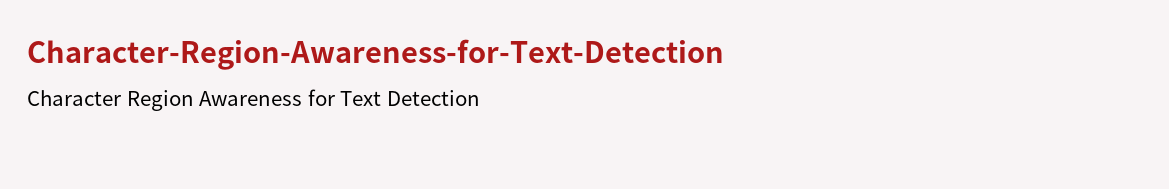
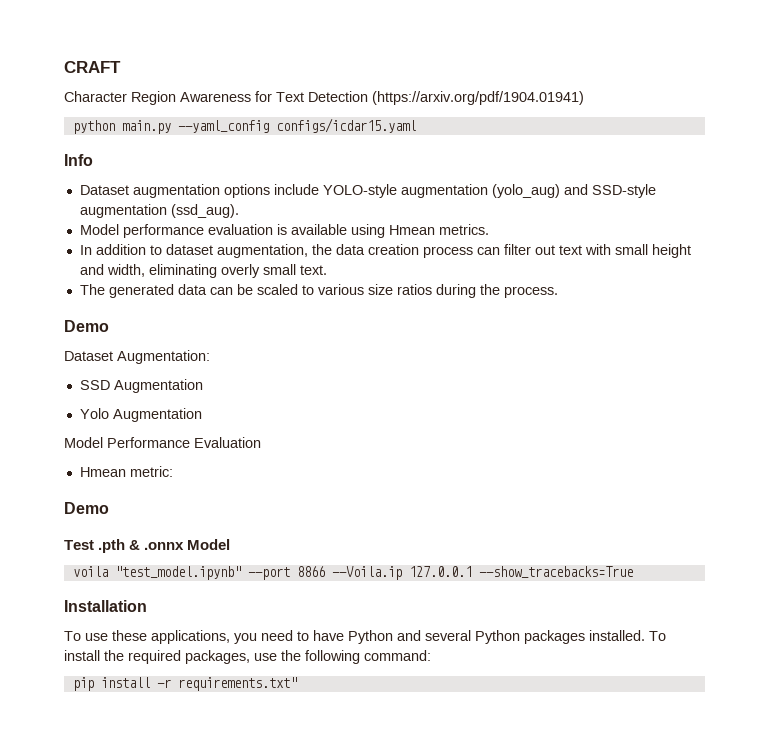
- Character-Region-Awareness-for-Text-Detection
+ CRAFT
- Character Region Awareness for Text Detection
+ Character Region Awareness for Text Detection (https://arxiv.org/pdf/1904.01941)
+ python main.py --yaml_config configs/icdar15.yaml
+ Info
+ Dataset augmentation options include YOLO-style augmentation (yolo_aug) and SSD-style augmentation (ssd_aug).
+ Model performance evaluation is available using Hmean metrics.
+ In addition to dataset augmentation, the data creation process can filter out text with small height and width, eliminating overly small text.
+ The generated data can be scaled to various size ratios during the process.
+ Demo
+ Dataset Augmentation:
+ SSD Augmentation
+ Yolo Augmentation
+ Model Performance Evaluation
+ Hmean metric:
+ Demo
+ Test .pth & .onnx Model
+ voila "test_model.ipynb" --port 8866 --Voila.ip 127.0.0.1 --show_tracebacks=True
+ Installation
+ To use these applications, you need to have Python and several Python packages installed. To install the required packages, use the following command:
+ pip install -r requirements.txt"

